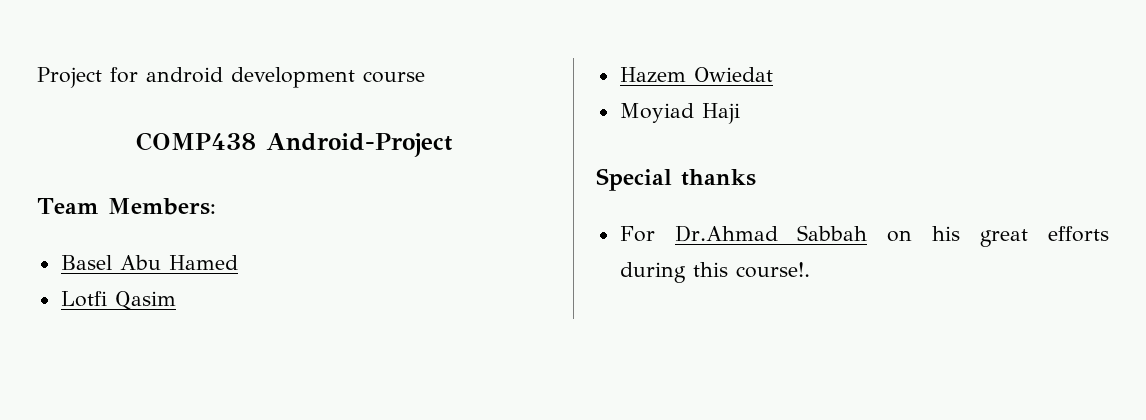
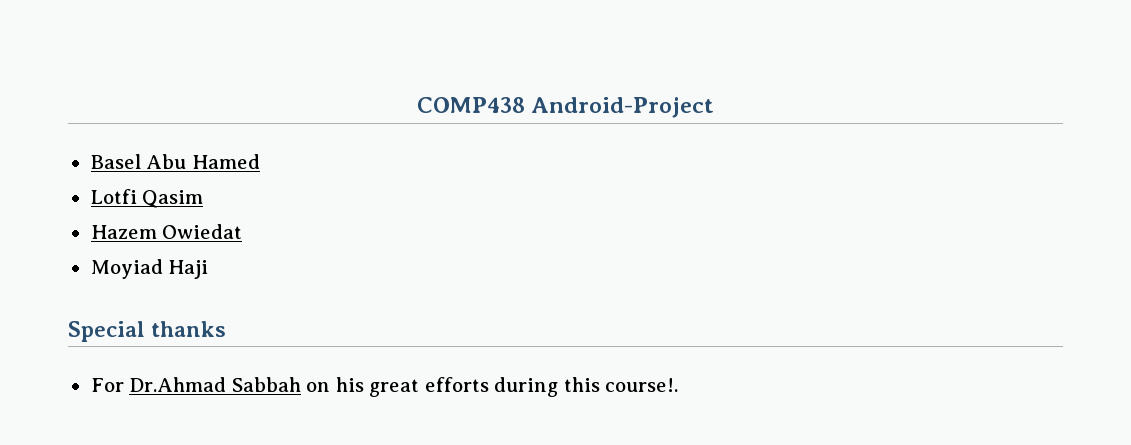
- Project for android development course
- Team Members:

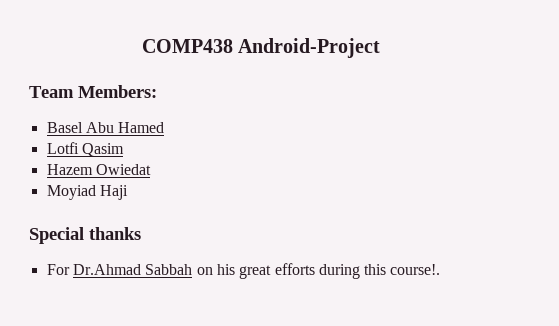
+ Team Members:

